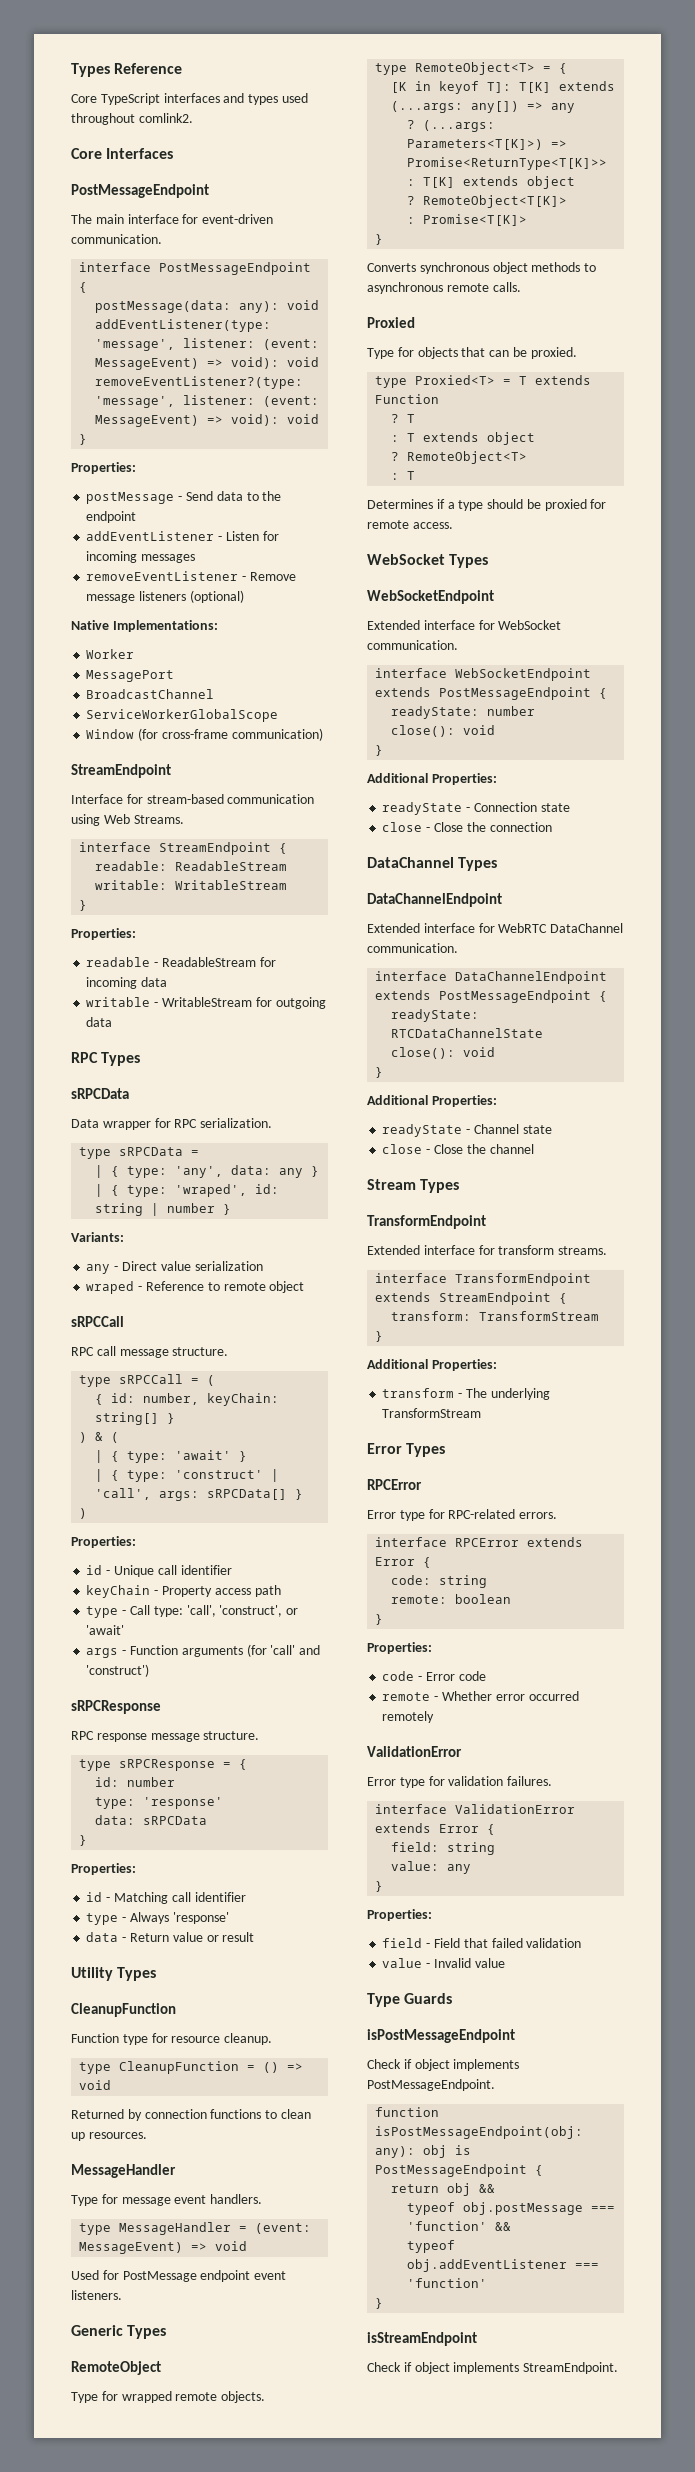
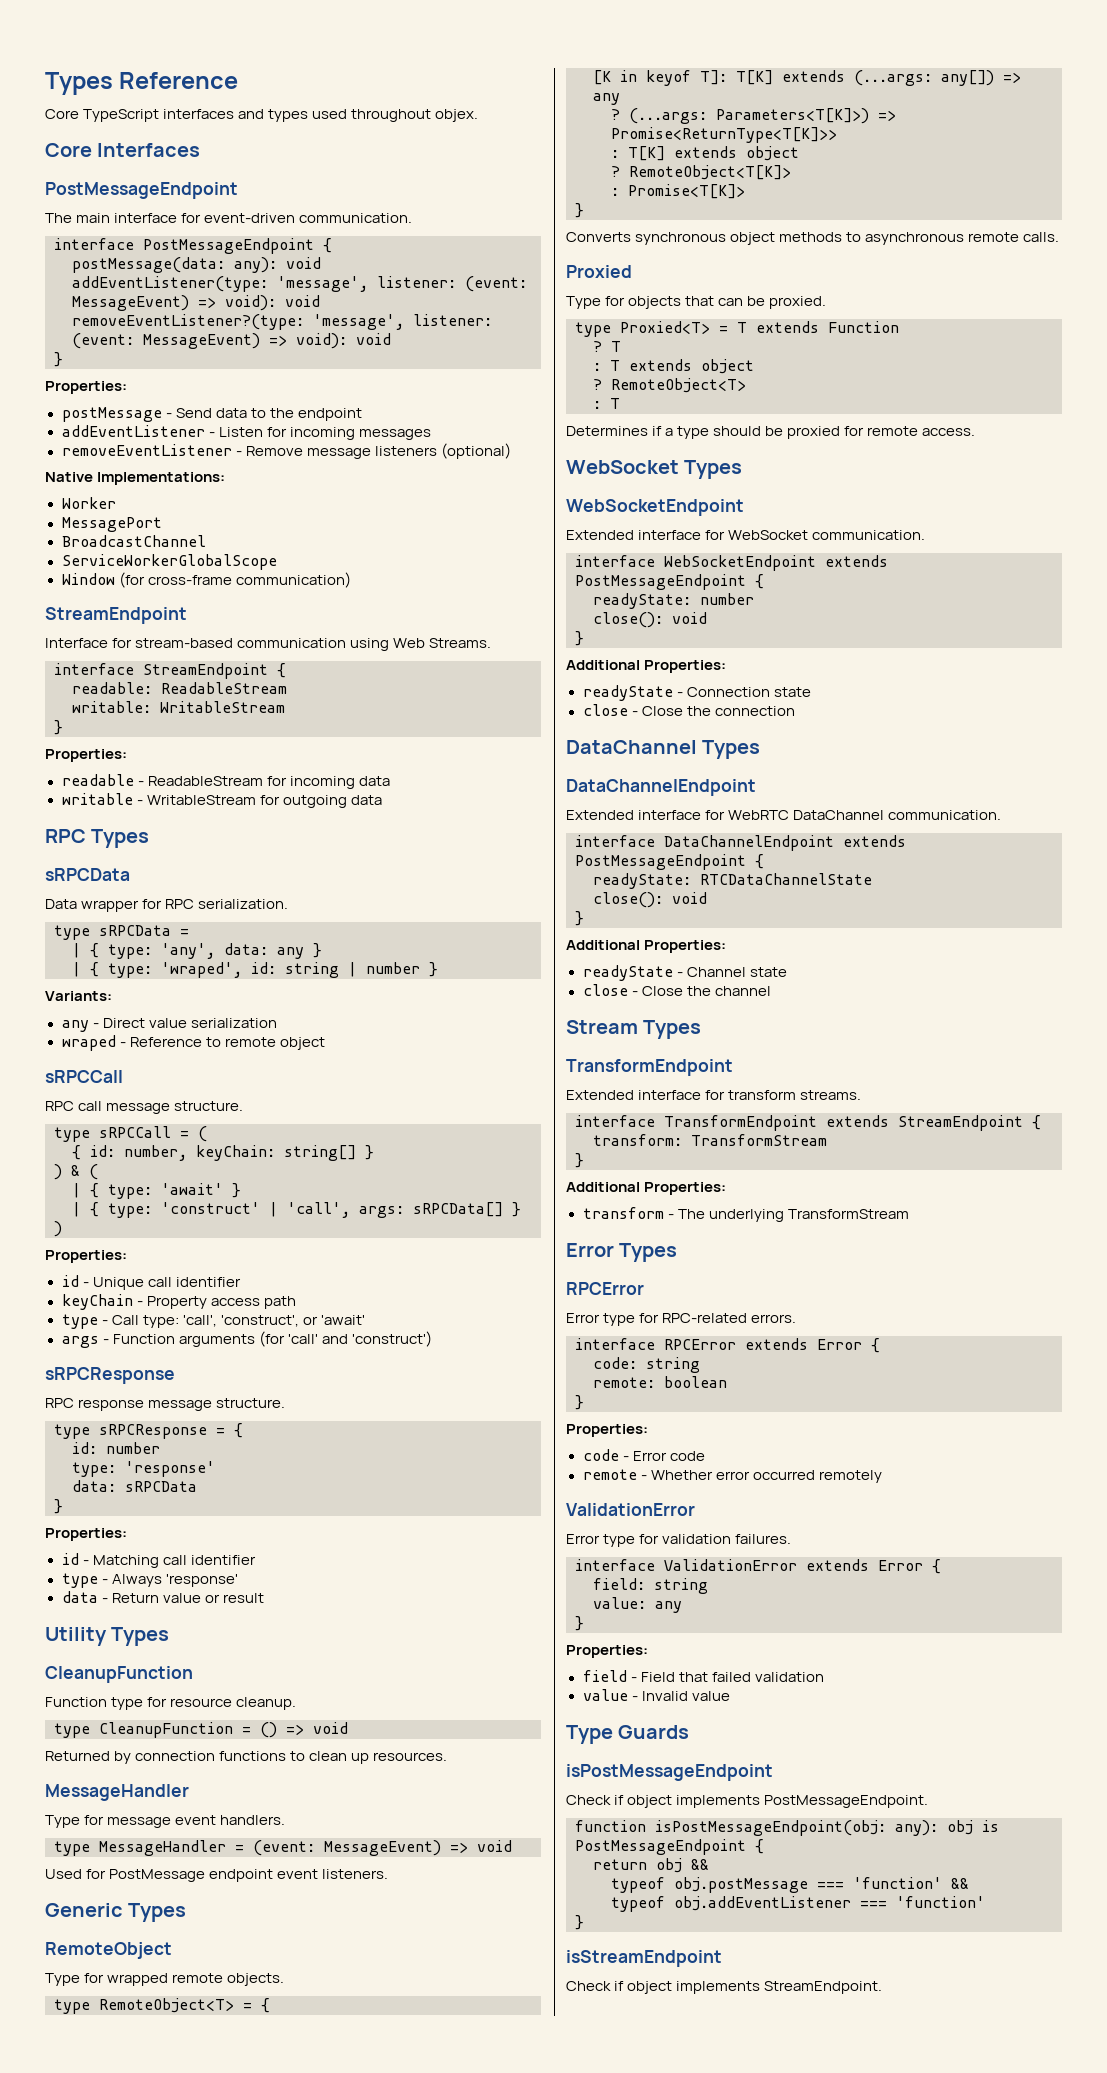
- Core TypeScript interfaces and types used throughout comlink2.
+ Core TypeScript interfaces and types used throughout objex.

